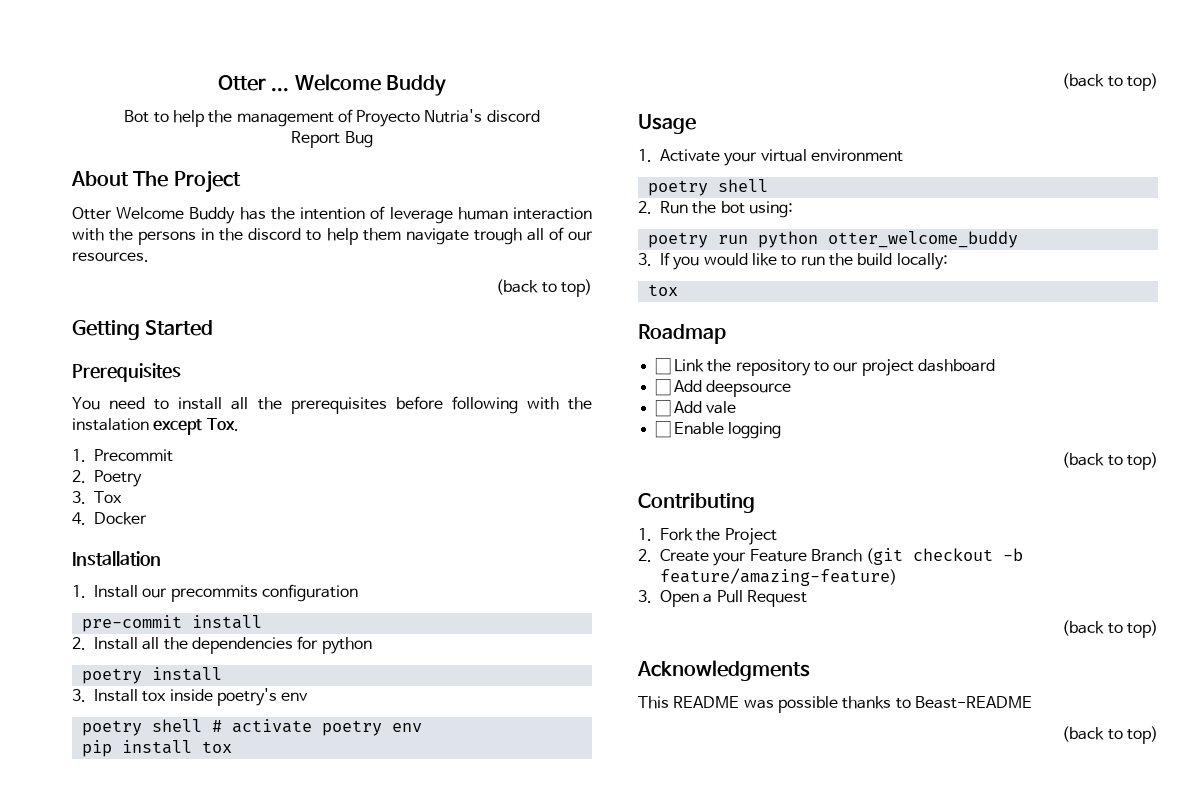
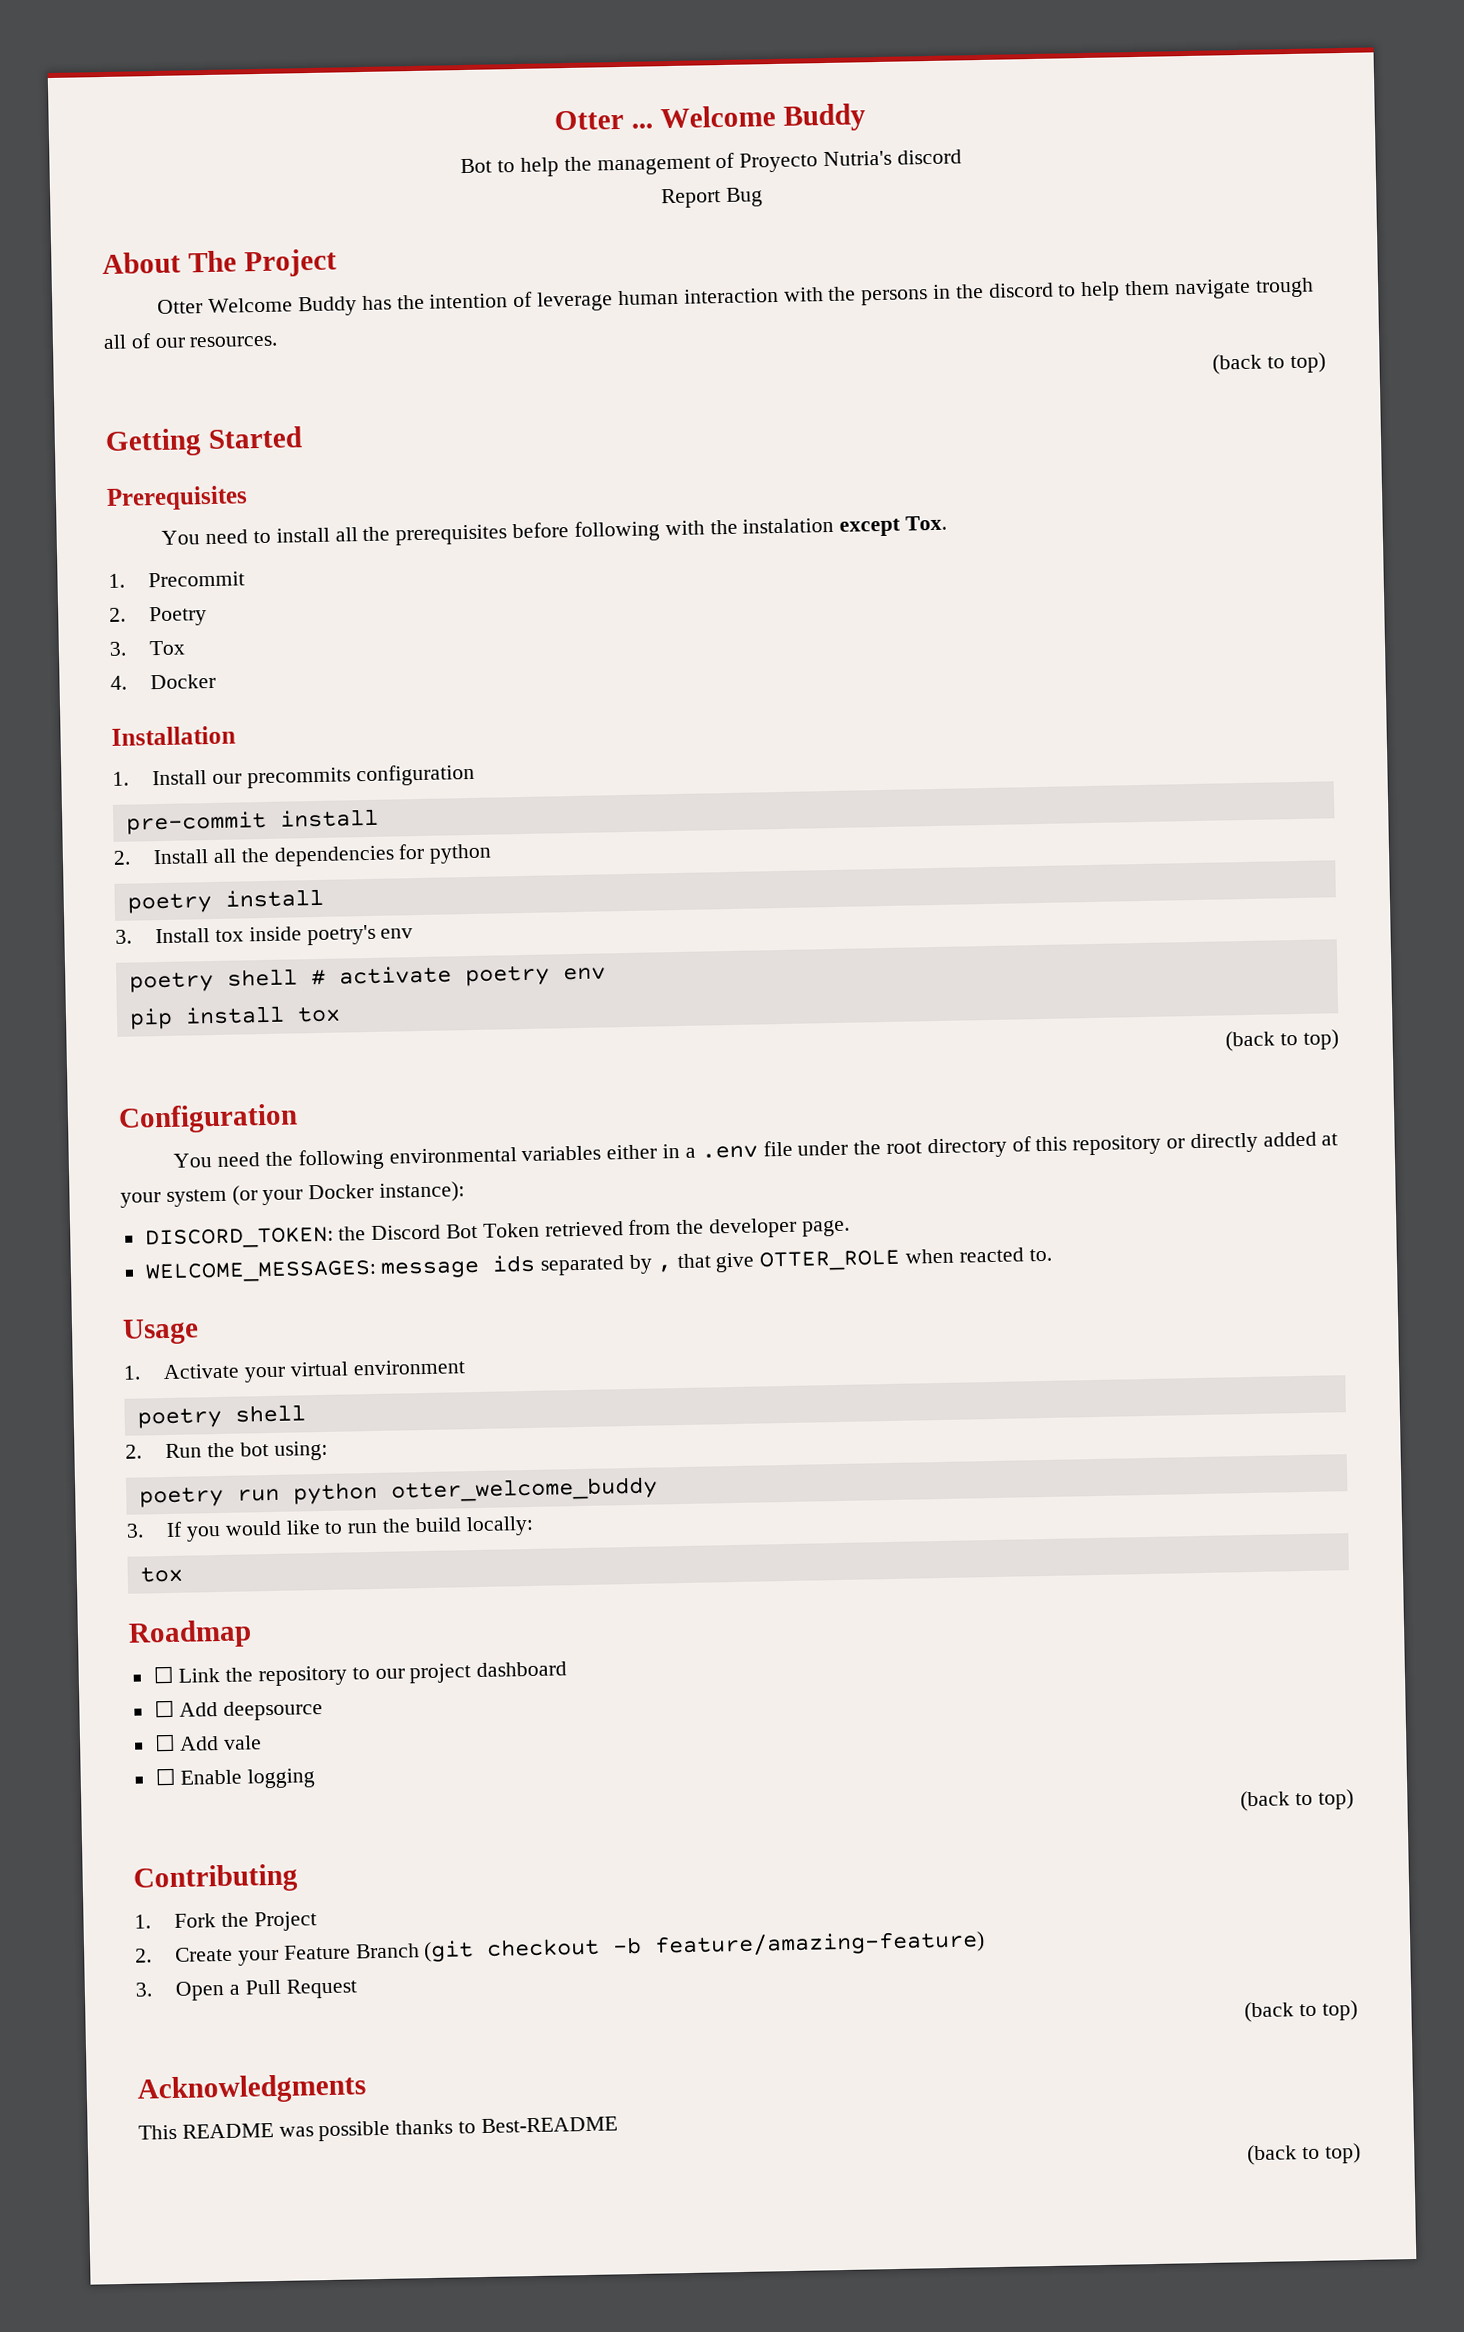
+ Configuration
+ You need the following environmental variables either in a .env file under the root directory of this repository or directly added at your system (or your Docker instance):
+ DISCORD_TOKEN: the Discord Bot Token retrieved from the developer page.
+ WELCOME_MESSAGES: message ids separated by , that give OTTER_ROLE when reacted to.
- This README was possible thanks to Beast-README
+ This README was possible thanks to Best-README

